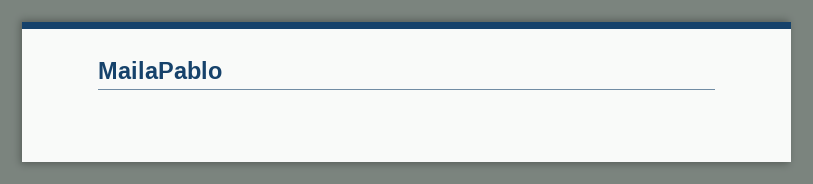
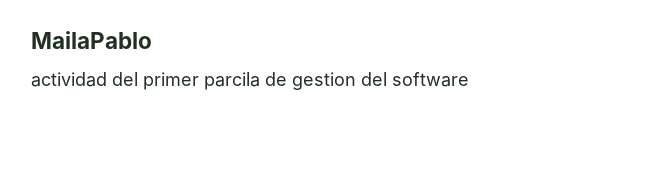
+ actividad del primer parcila de gestion del software

